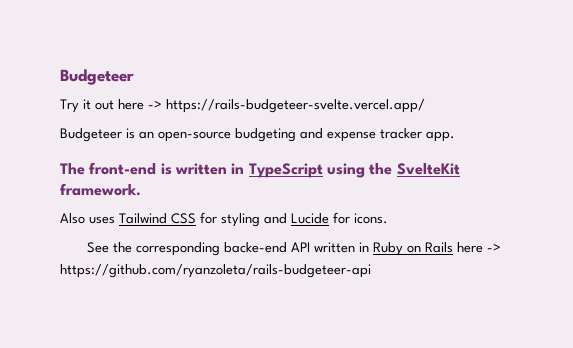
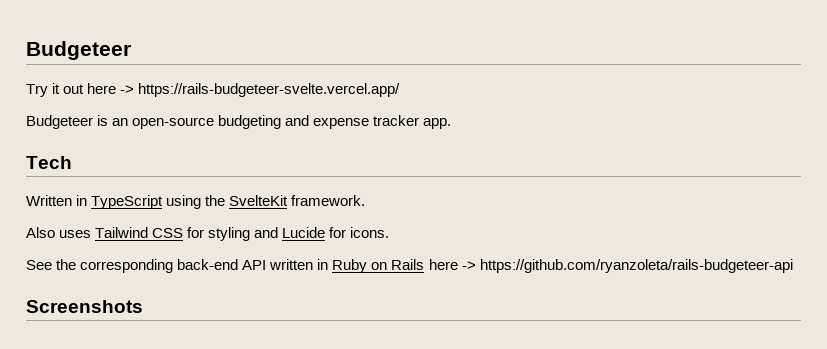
- The front-end is written in TypeScript using the SvelteKit framework.
+ Tech
+ Written in TypeScript using the SvelteKit framework.
- See the corresponding backe-end API written in Ruby on Rails here -> https://github.com/ryanzoleta/rails-budgeteer-api
+ See the corresponding back-end API written in Ruby on Rails here -> https://github.com/ryanzoleta/rails-budgeteer-api
+ Screenshots

